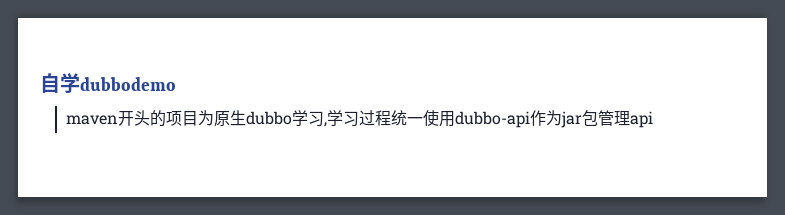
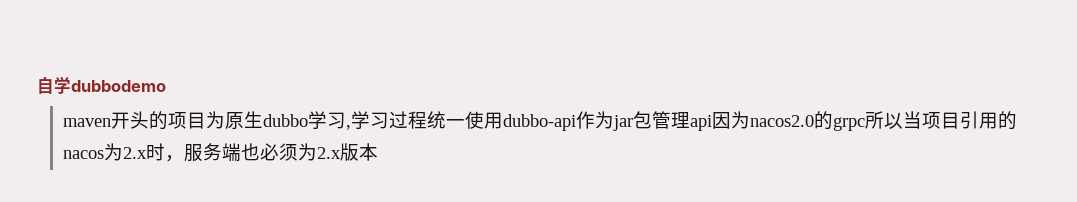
- maven开头的项目为原生dubbo学习,学习过程统一使用dubbo-api作为jar包管理api
+ maven开头的项目为原生dubbo学习,学习过程统一使用dubbo-api作为jar包管理api因为nacos2.0的grpc所以当项目引用的nacos为2.x时，服务端也必须为2.x版本

